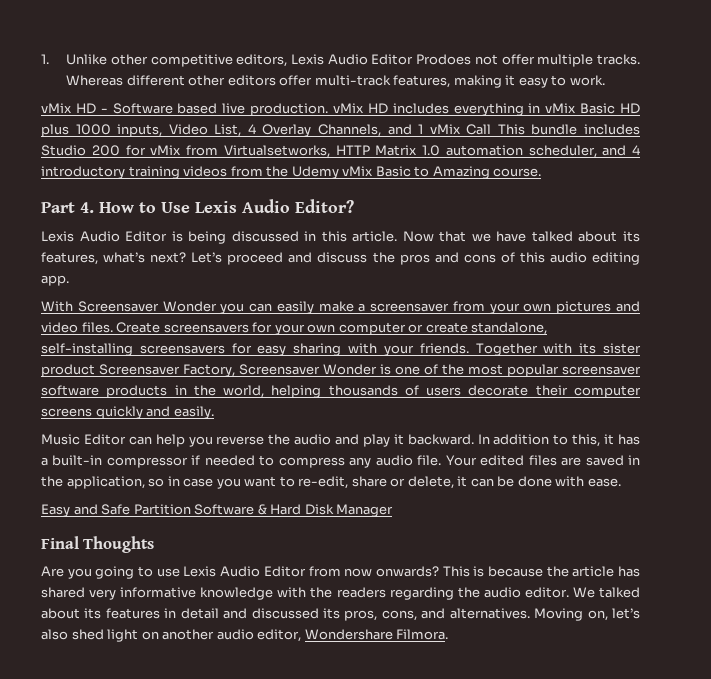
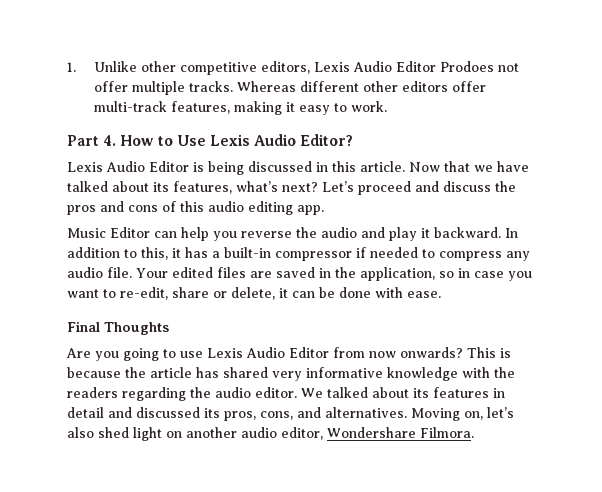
- vMix HD - Software based live production. vMix HD includes everything in vMix Basic HD plus 1000 inputs, Video List, 4 Overlay Channels, and 1 vMix Call This bundle includes Studio 200 for vMix from Virtualsetworks, HTTP Matrix 1.0 automation scheduler, and 4 introductory training videos from the Udemy vMix Basic to Amazing course.
- With Screensaver Wonder you can easily make a screensaver from your own pictures and video files. Create screensavers for your own computer or create standalone, self-installing screensavers for easy sharing with your friends. Together with its sister product Screensaver Factory, Screensaver Wonder is one of the most popular screensaver software products in the world, helping thousands of users decorate their computer screens quickly and easily.
- Easy and Safe Partition Software & Hard Disk Manager

